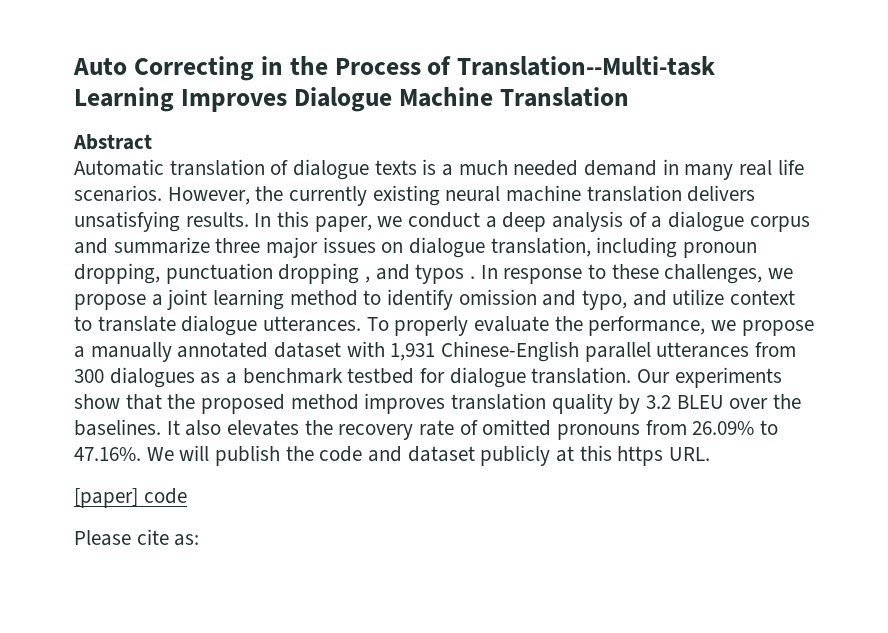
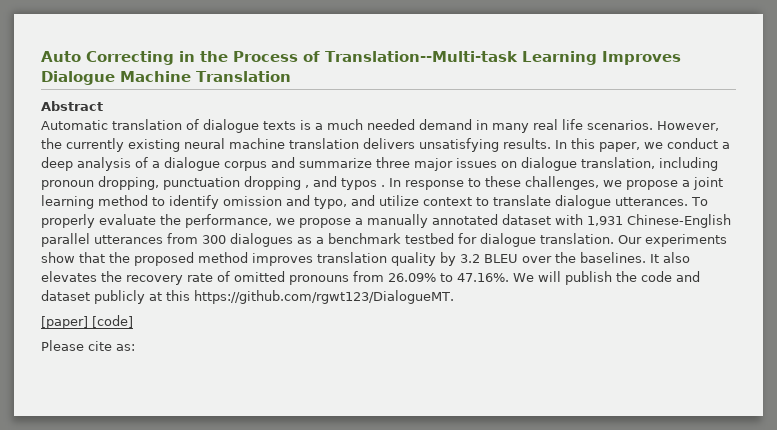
- It also elevates the recovery rate of omitted pronouns from 26.09% to 47.16%. We will publish the code and dataset publicly at this https URL.
+ It also elevates the recovery rate of omitted pronouns from 26.09% to 47.16%. We will publish the code and dataset publicly at this https://github.com/rgwt123/DialogueMT.
- [paper] code
+ [paper] [code]

